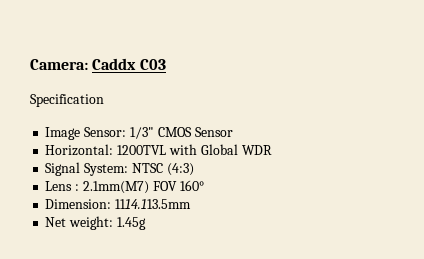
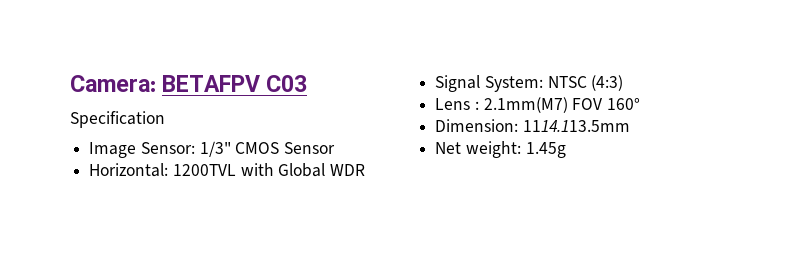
- Camera: Caddx C03
+ Camera: BETAFPV C03

